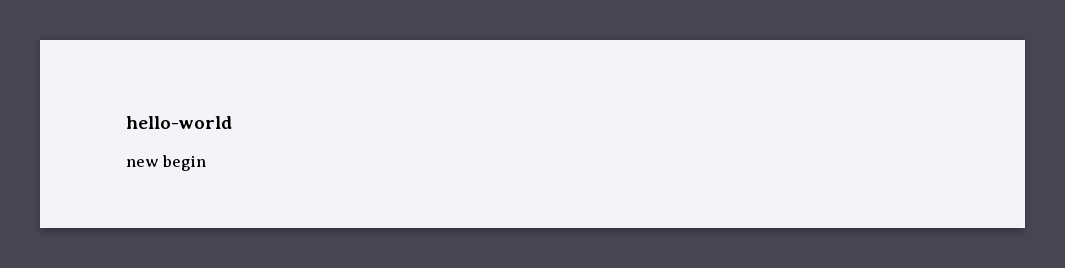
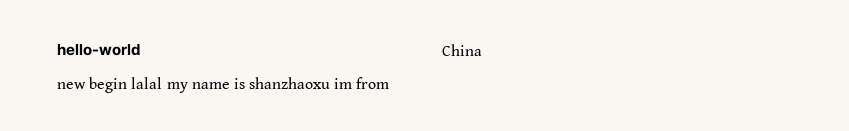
- new begin
+ new begin lalal my name is shanzhaoxu im from China

